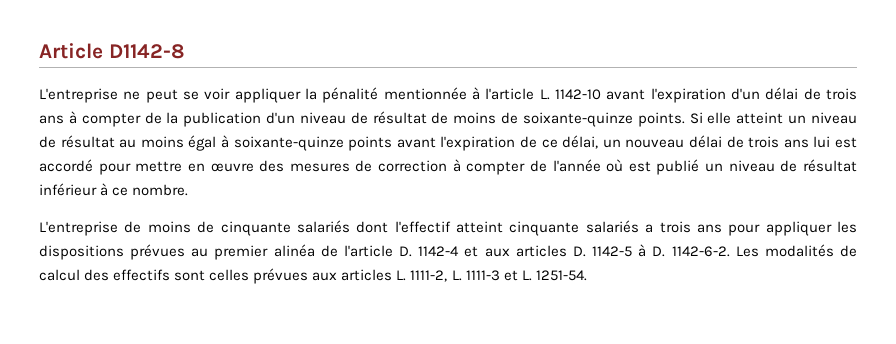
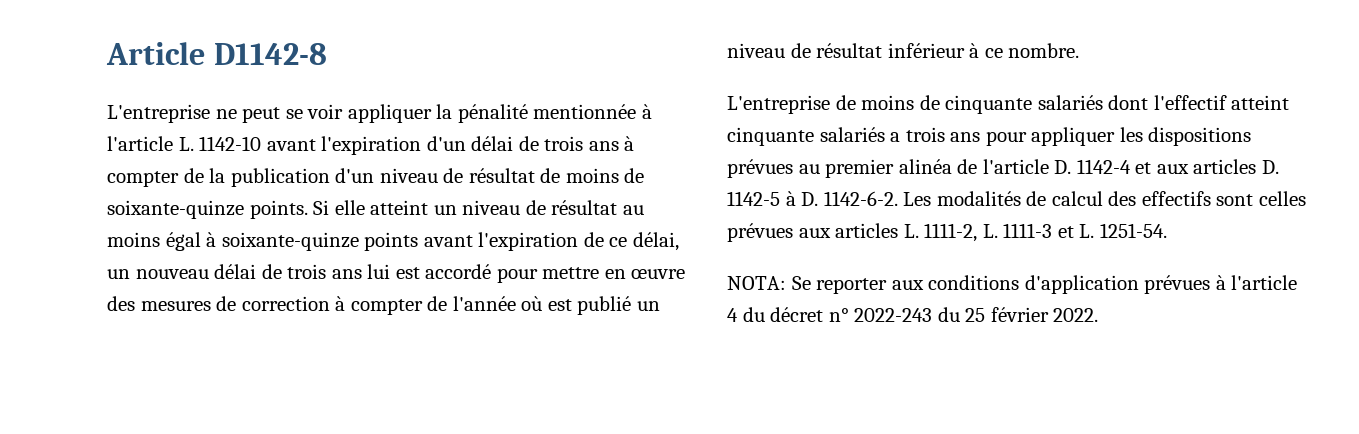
+ NOTA: Se reporter aux conditions d'application prévues à l'article 4 du décret n° 2022-243 du 25 février 2022.

